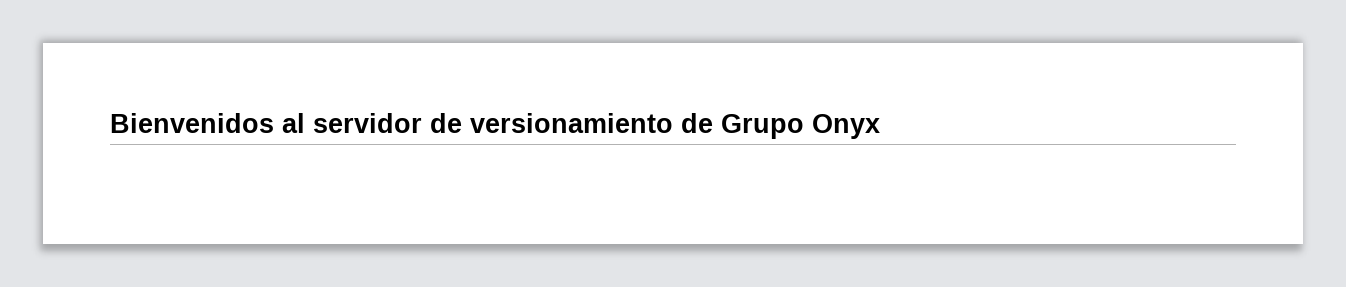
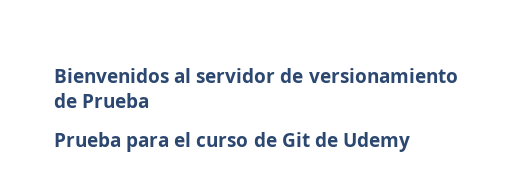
- Bienvenidos al servidor de versionamiento de Grupo Onyx
+ Bienvenidos al servidor de versionamiento de Prueba
+ Prueba para el curso de Git de Udemy

